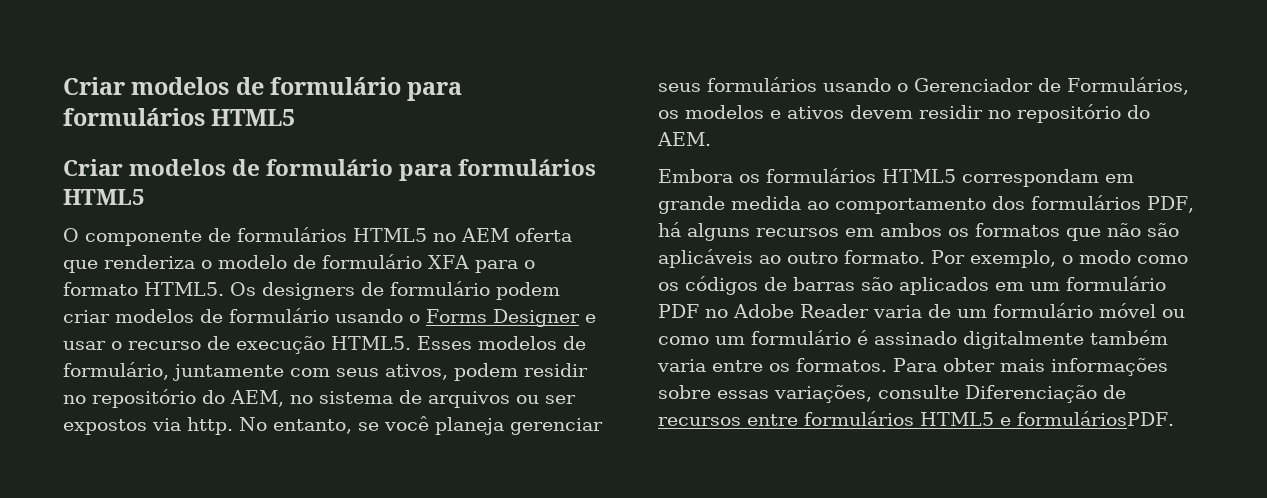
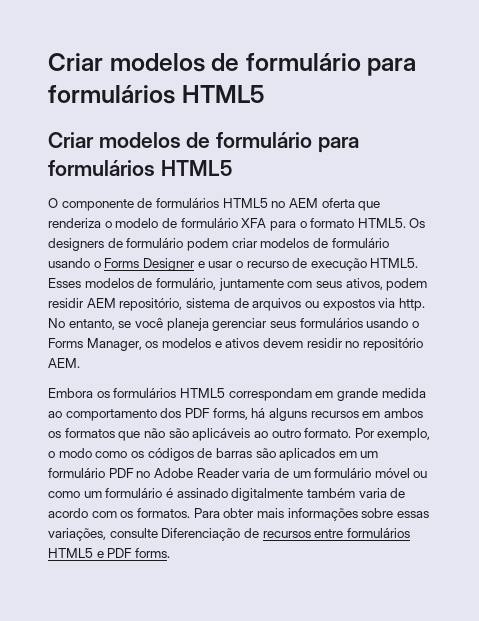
- Esses modelos de formulário, juntamente com seus ativos, podem residir no repositório do AEM, no sistema de arquivos ou ser expostos via http.
+ Esses modelos de formulário, juntamente com seus ativos, podem residir AEM repositório, sistema de arquivos ou expostos via http.
- No entanto, se você planeja gerenciar seus formulários usando o Gerenciador de Formulários, os modelos e ativos devem residir no repositório do AEM.
+ No entanto, se você planeja gerenciar seus formulários usando o Forms Manager, os modelos e ativos devem residir no repositório AEM.
- Embora os formulários HTML5 correspondam em grande medida ao comportamento dos formulários PDF, há alguns recursos em ambos os formatos que não são aplicáveis ao outro formato.
+ Embora os formulários HTML5 correspondam em grande medida ao comportamento dos PDF forms, há alguns recursos em ambos os formatos que não são aplicáveis ao outro formato.
- Por exemplo, o modo como os códigos de barras são aplicados em um formulário PDF no Adobe Reader varia de um formulário móvel ou como um formulário é assinado digitalmente também varia entre os formatos.
+ Por exemplo, o modo como os códigos de barras são aplicados em um formulário PDF no Adobe Reader varia de um formulário móvel ou como um formulário é assinado digitalmente também varia de acordo com os formatos.
- Para obter mais informações sobre essas variações, consulte Diferenciação de recursos entre formulários HTML5 e formuláriosPDF.
+ Para obter mais informações sobre essas variações, consulte Diferenciação de recursos entre formulários HTML5 e PDF forms.

